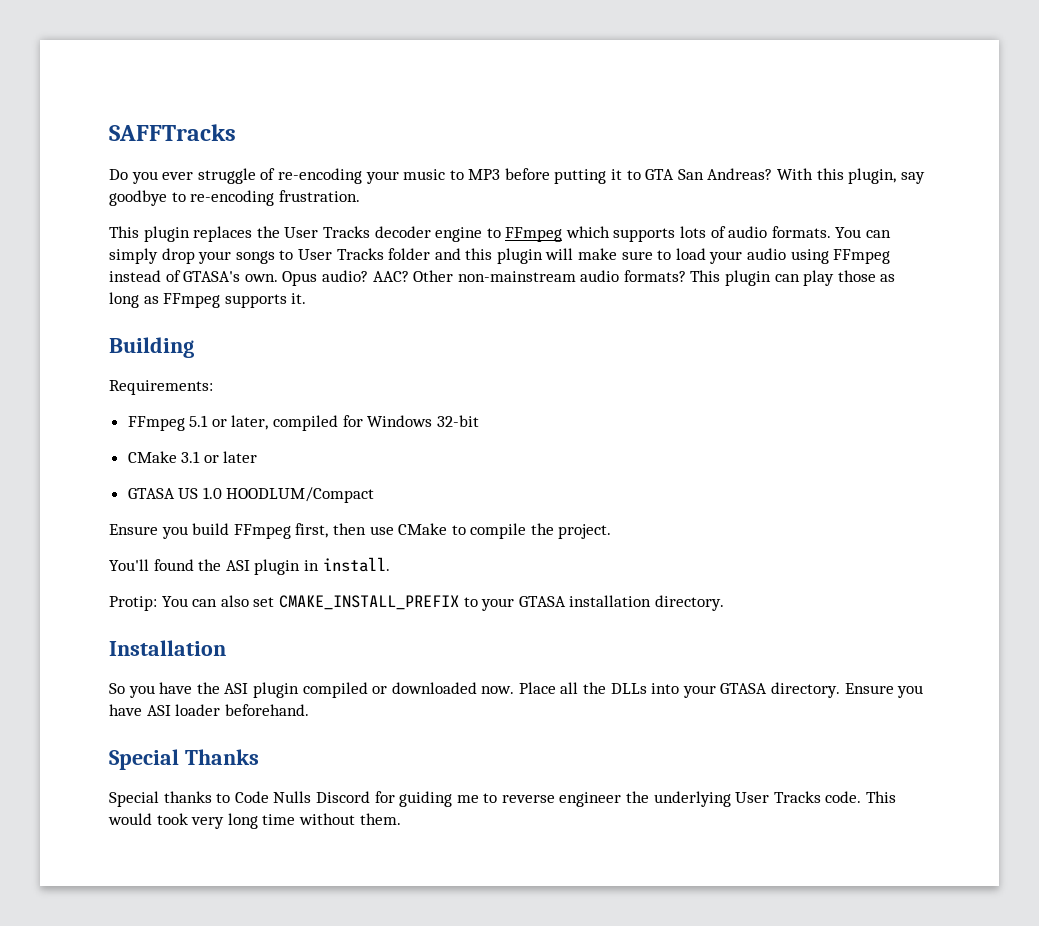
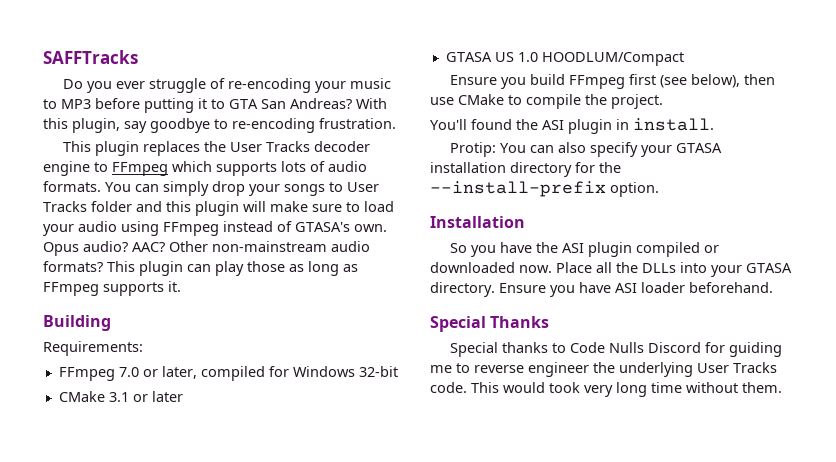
- FFmpeg 5.1 or later, compiled for Windows 32-bit
+ FFmpeg 7.0 or later, compiled for Windows 32-bit
- Ensure you build FFmpeg first, then use CMake to compile the project.
+ Ensure you build FFmpeg first (see below), then use CMake to compile the project.
- Protip: You can also set CMAKE_INSTALL_PREFIX to your GTASA installation directory.
+ Protip: You can also specify your GTASA installation directory for the --install-prefix option.

